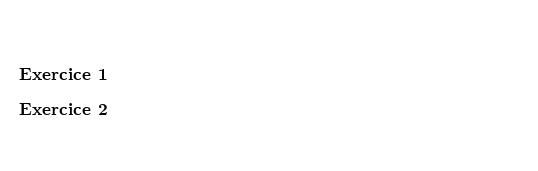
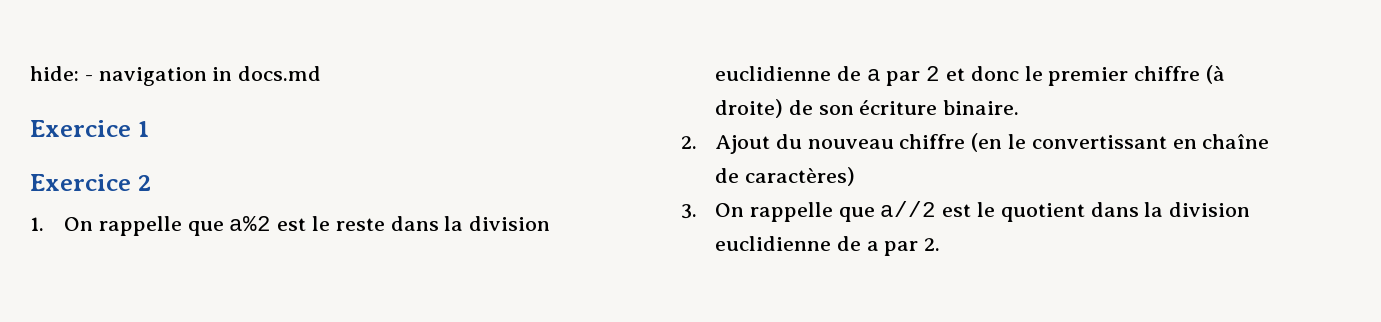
+ hide: - navigation in docs.md
+ 1. On rappelle que a%2 est le reste dans la division euclidienne de a par 2 et donc le premier chiffre (à droite) de son écriture binaire.
+ 2. Ajout du nouveau chiffre (en le convertissant en chaîne de caractères)
+ 3. On rappelle que a//2 est le quotient dans la division euclidienne de a par 2.

